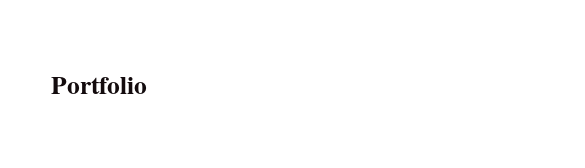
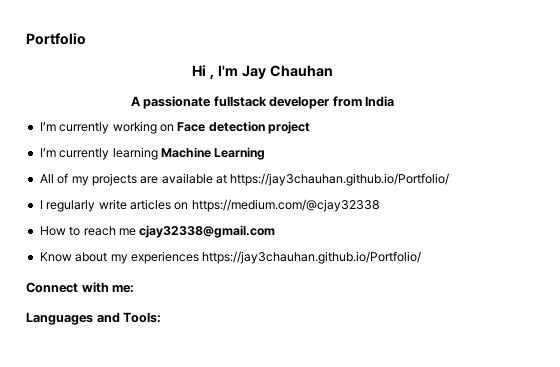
+ Hi , I'm Jay Chauhan
+ A passionate fullstack developer from India
+ I’m currently working on Face detection project
+ I’m currently learning Machine Learning
+ All of my projects are available at https://jay3chauhan.github.io/Portfolio/
+ I regularly write articles on https://medium.com/@cjay32338
+ How to reach me cjay32338@gmail.com
+ Know about my experiences https://jay3chauhan.github.io/Portfolio/
+ Connect with me:
+ Languages and Tools:

